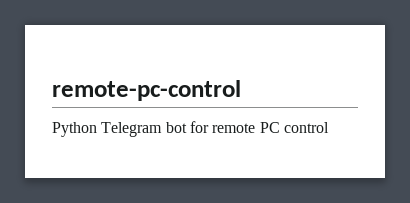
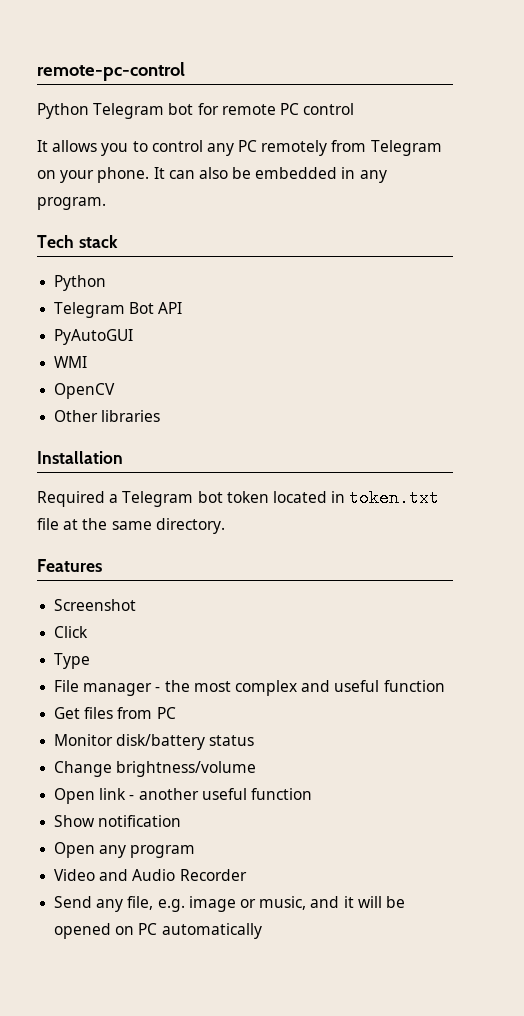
+ It allows you to control any PC remotely from Telegram on your phone. It can also be embedded in any program.
+ Tech stack
+ Python
+ Telegram Bot API
+ PyAutoGUI
+ WMI
+ OpenCV
+ Other libraries
+ Installation
+ Required a Telegram bot token located in token.txt file at the same directory.
+ Features
+ Screenshot
+ Click
+ Type
+ File manager - the most complex and useful function
+ Get files from PC
+ Monitor disk/battery status
+ Change brightness/volume
+ Open link - another useful function
+ Show notification
+ Open any program
+ Video and Audio Recorder
+ Send any file, e.g. image or music, and it will be opened on PC automatically

